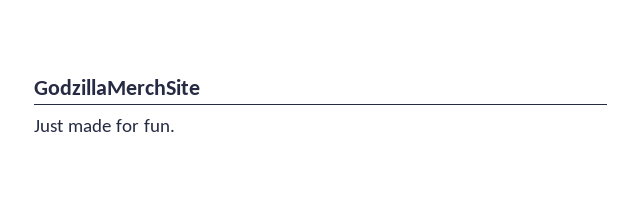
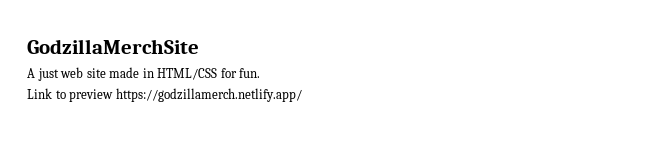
- Just made for fun.
+ A just web site made in HTML/CSS for fun.
+ Link to preview https://godzillamerch.netlify.app/

